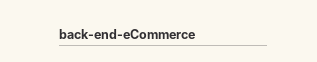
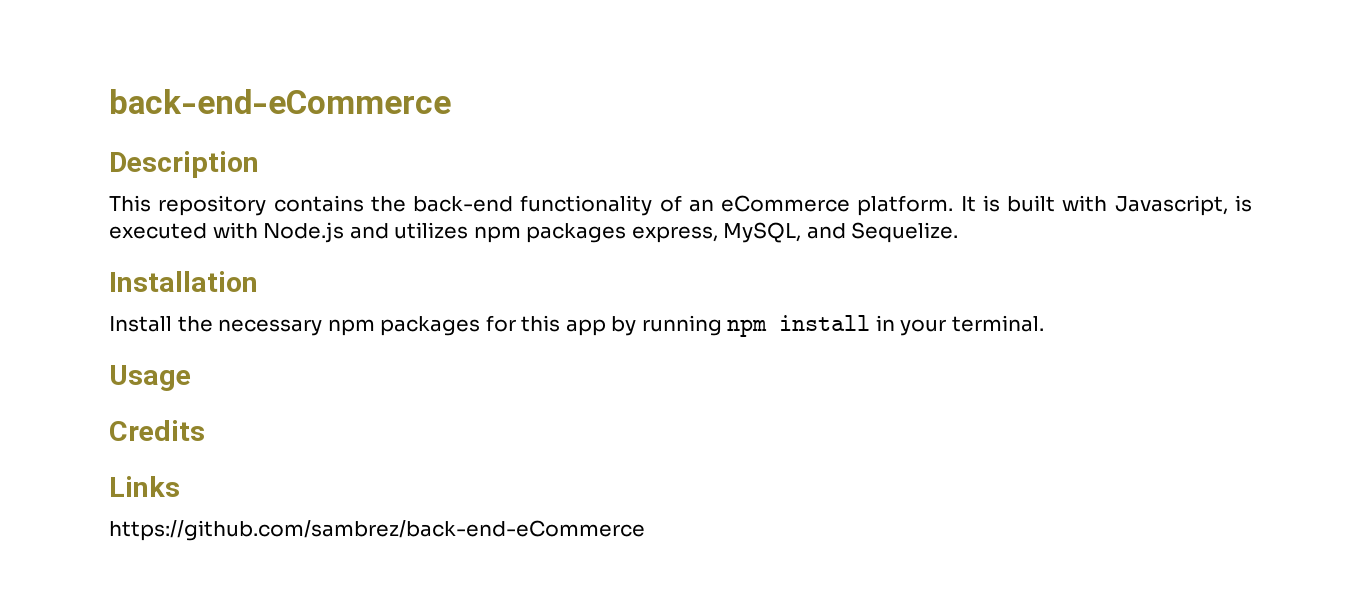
+ Description
+ This repository contains the back-end functionality of an eCommerce platform. It is built with Javascript, is executed with Node.js and utilizes npm packages express, MySQL, and Sequelize.
+ Installation
+ Install the necessary npm packages for this app by running npm install in your terminal.
+ Usage
+ Credits
+ Links
+ https://github.com/sambrez/back-end-eCommerce

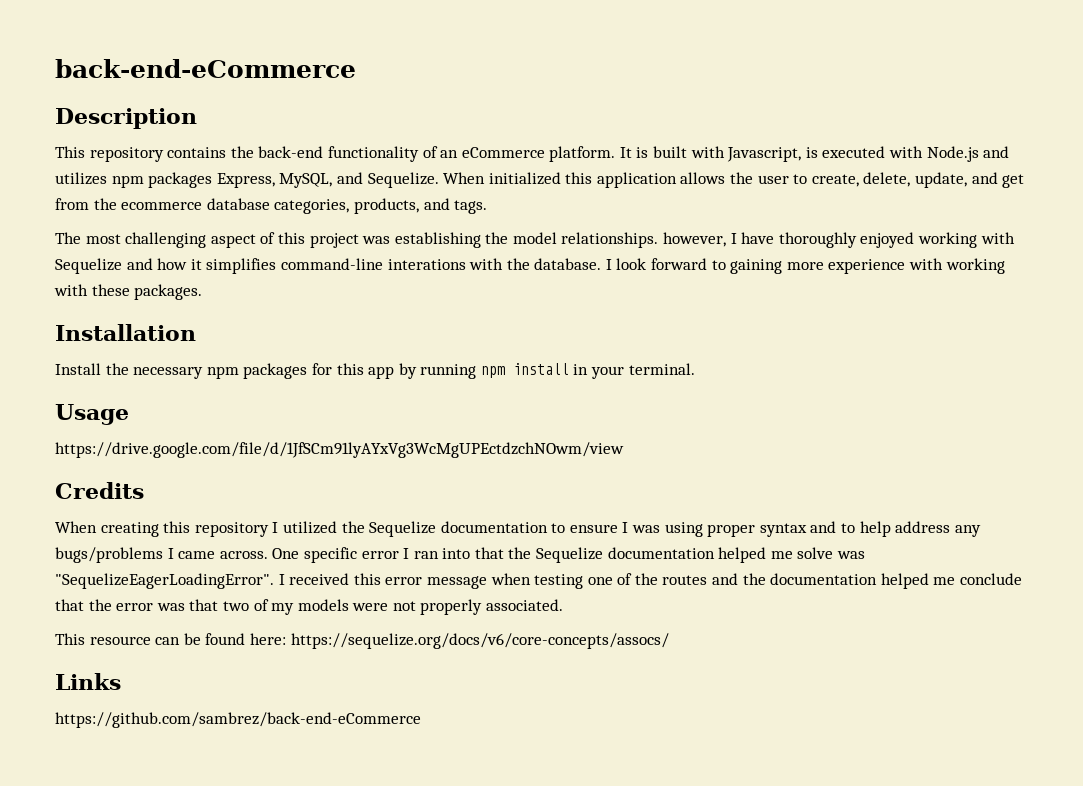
- It is built with Javascript, is executed with Node.js and utilizes npm packages express, MySQL, and Sequelize.
+ It is built with Javascript, is executed with Node.js and utilizes npm packages Express, MySQL, and Sequelize. When initialized this application allows the user to create, delete, update, and get from the ecommerce database categories, products, and tags.
+ The most challenging aspect of this project was establishing the model relationships. however, I have thoroughly enjoyed working with Sequelize and how it simplifies command-line interations with the database. I look forward to gaining more experience with working with these packages.
+ https://drive.google.com/file/d/1JfSCm91lyAYxVg3WcMgUPEctdzchNOwm/view
+ When creating this repository I utilized the Sequelize documentation to ensure I was using proper syntax and to help address any bugs/problems I came across. One specific error I ran into that the Sequelize documentation helped me solve was "SequelizeEagerLoadingError". I received this error message when testing one of the routes and the documentation helped me conclude that the error was that two of my models were not properly associated.
+ This resource can be found here: https://sequelize.org/docs/v6/core-concepts/assocs/

